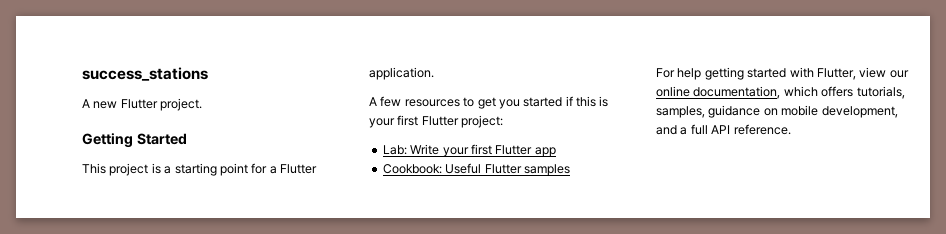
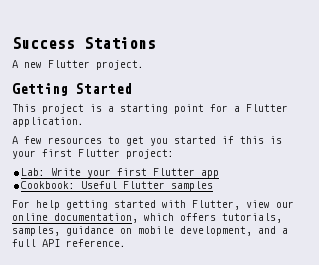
- success_stations
+ Success Stations

